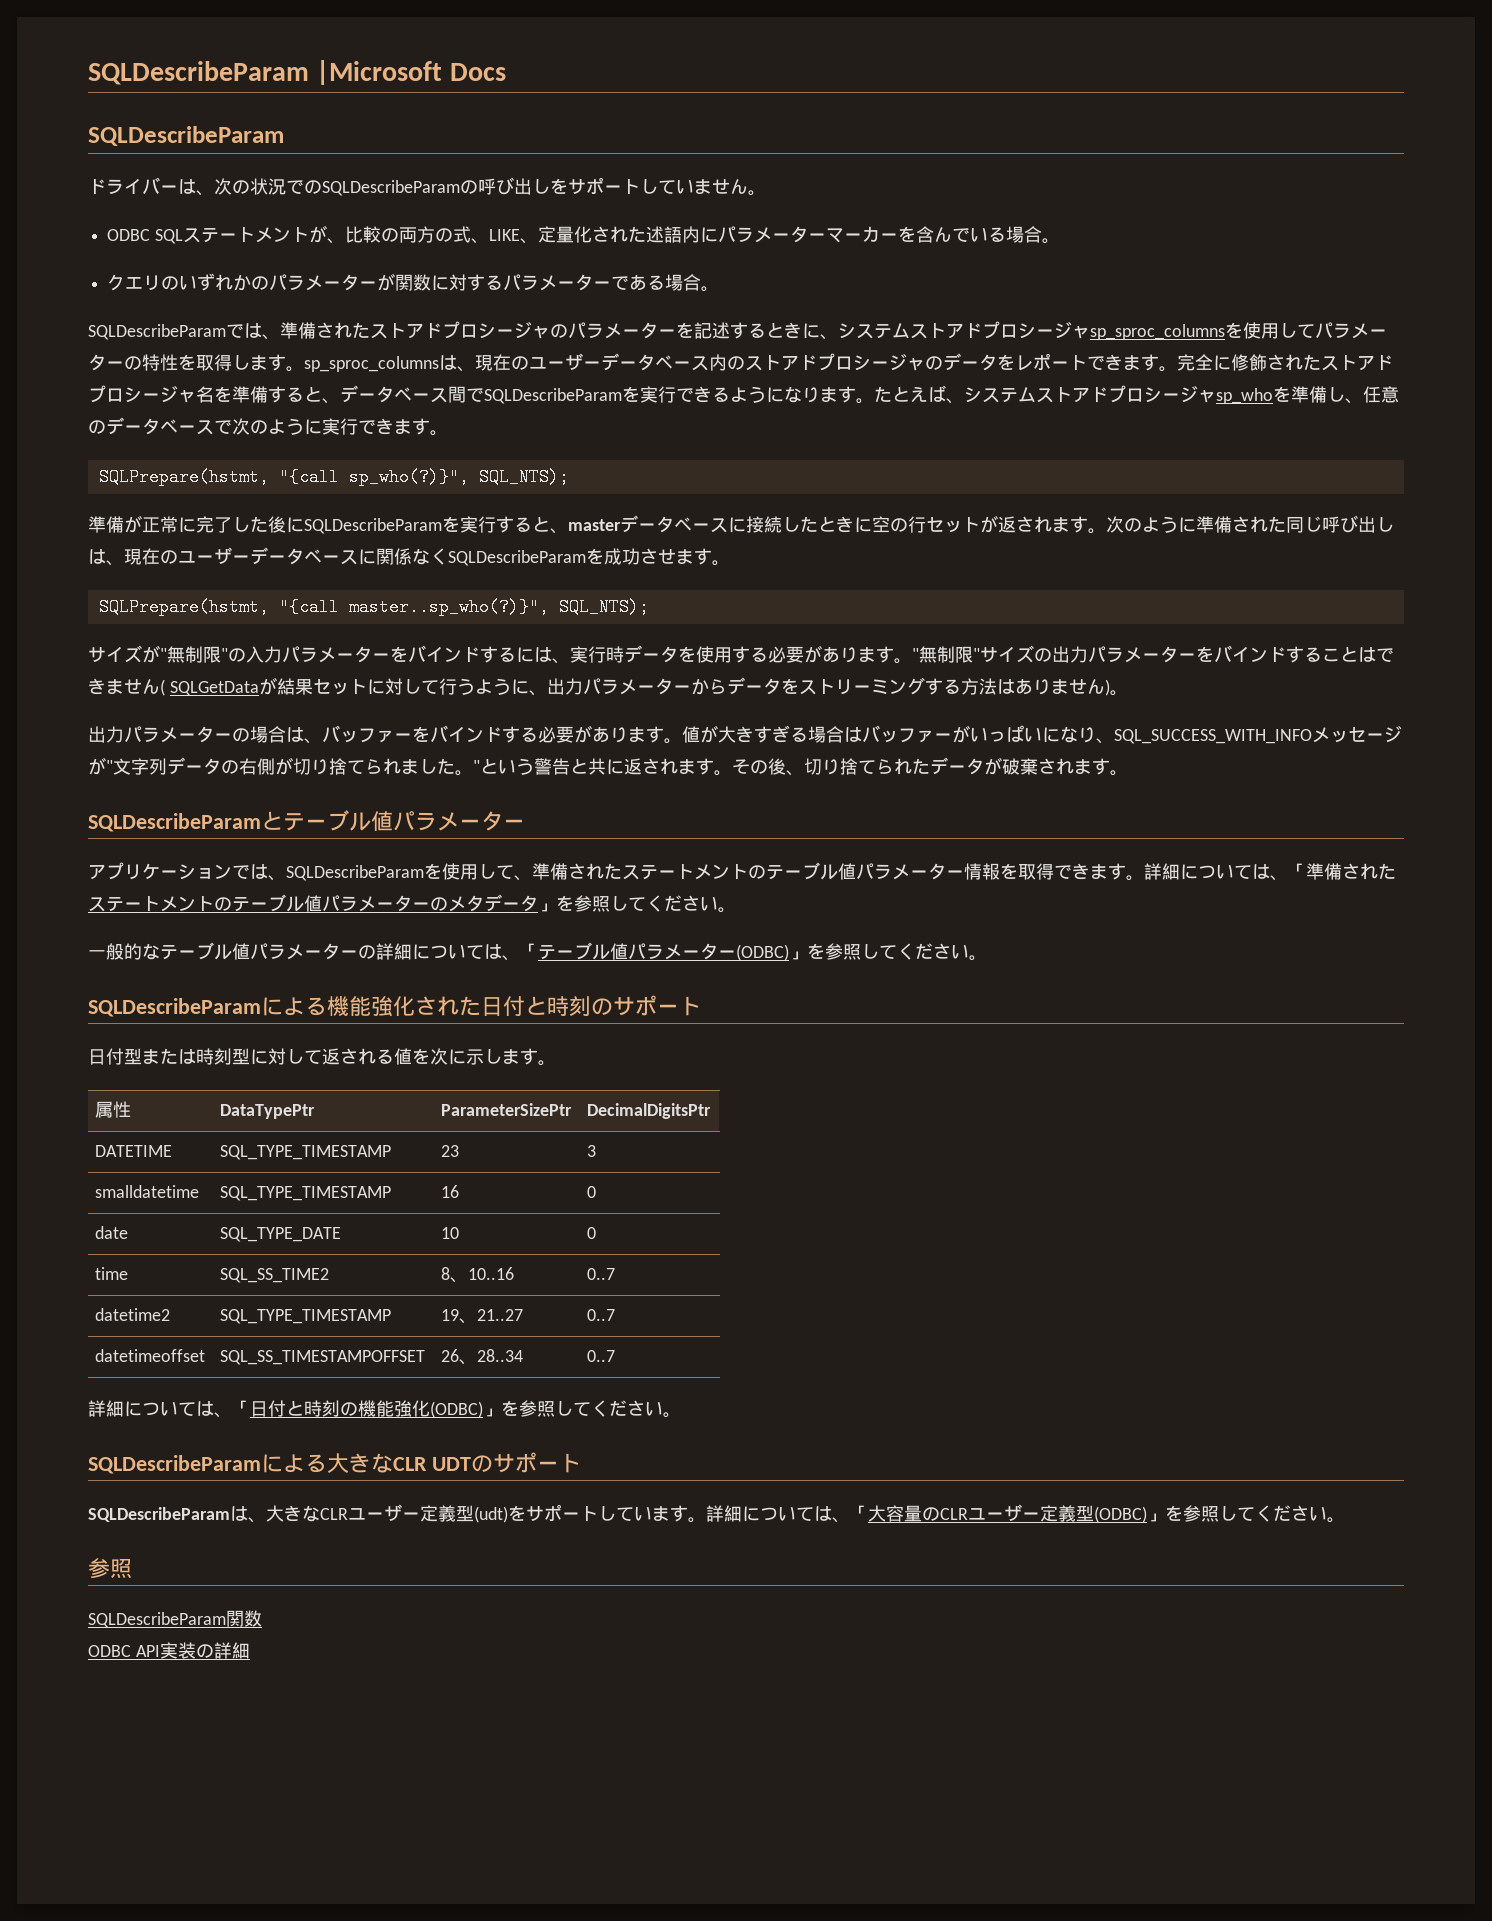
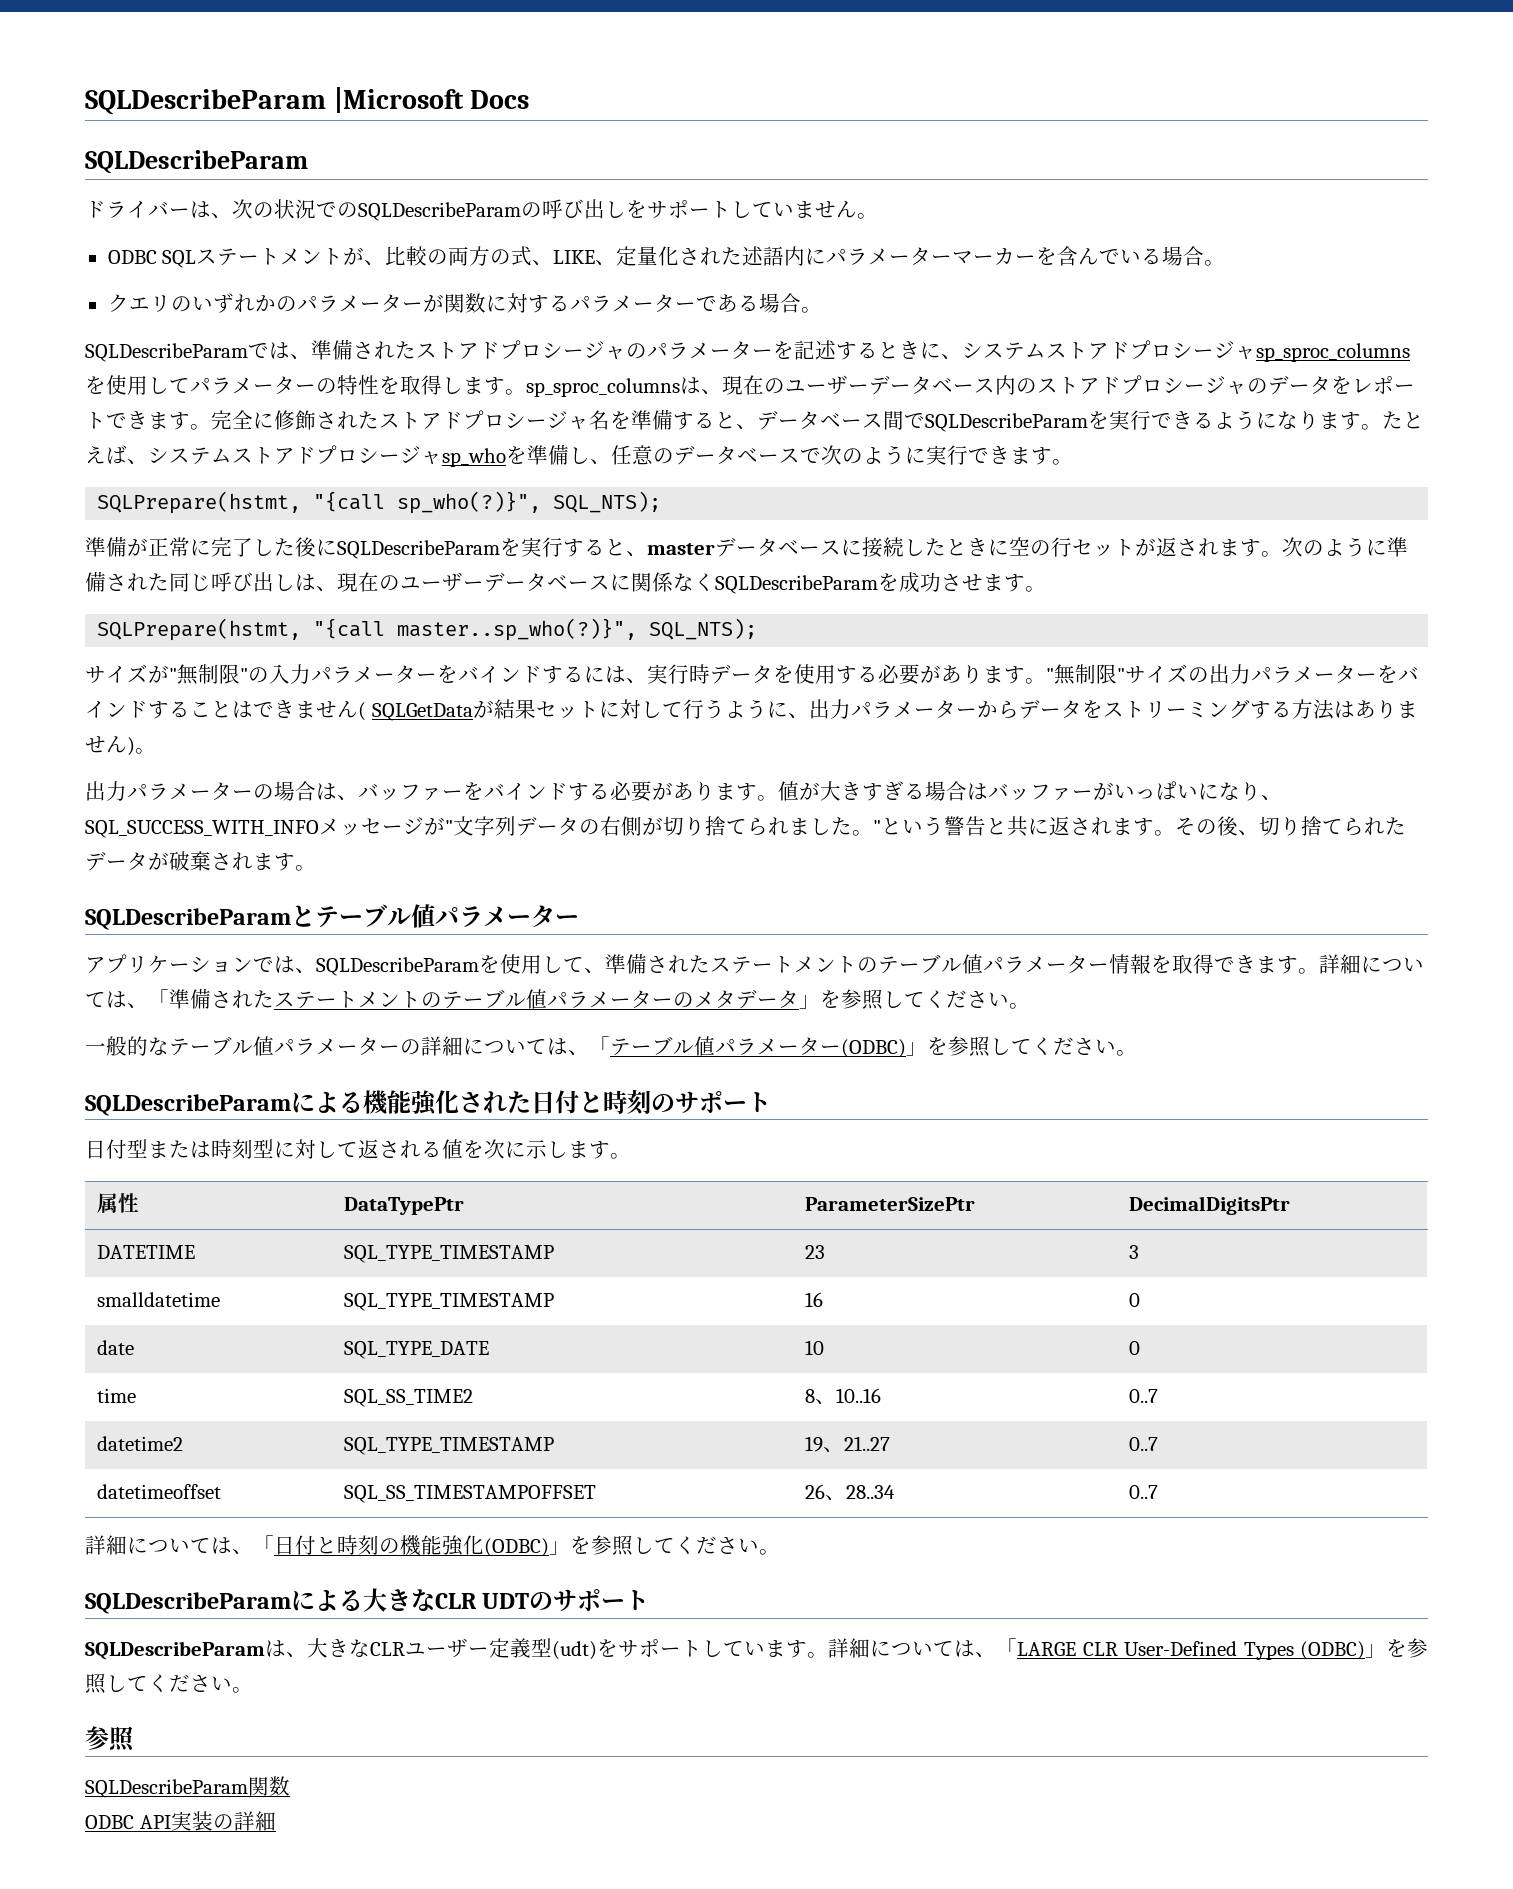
- 詳細については、「大容量のCLRユーザー定義型(ODBC)」を参照してください。
+ 詳細については、「LARGE CLR User-Defined Types (ODBC)」を参照してください。

